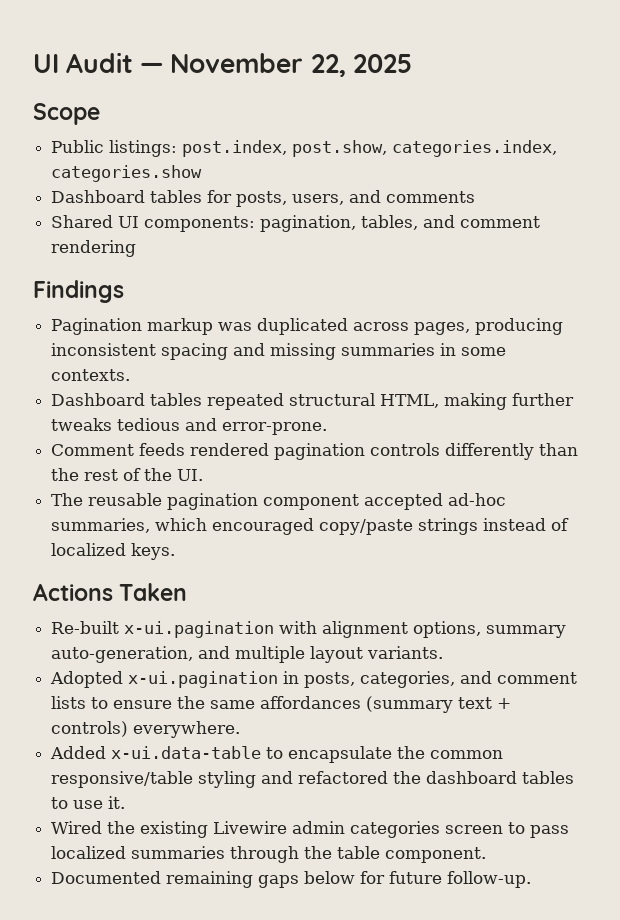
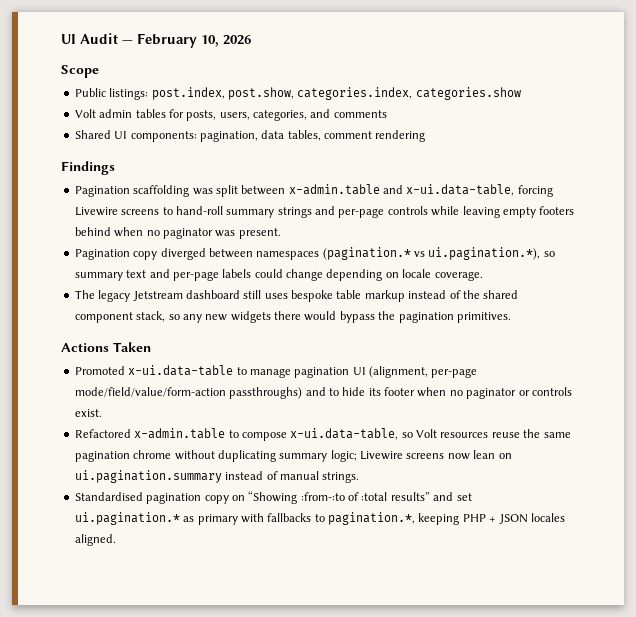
- UI Audit — November 22, 2025
+ UI Audit — February 10, 2026
- Dashboard tables for posts, users, and comments
+ Volt admin tables for posts, users, categories, and comments
- Shared UI components: pagination, tables, and comment rendering
+ Shared UI components: pagination, data tables, comment rendering
- Pagination markup was duplicated across pages, producing inconsistent spacing and missing summaries in some contexts.
- Dashboard tables repeated structural HTML, making further tweaks tedious and error-prone.
- Comment feeds rendered pagination controls differently than the rest of the UI.
- The reusable pagination component accepted ad-hoc summaries, which encouraged copy/paste strings instead of localized keys.
+ Pagination scaffolding was split between x-admin.table and x-ui.data-table, forcing Livewire screens to hand-roll summary strings and per-page controls while leaving empty footers behind when no paginator was present.
+ Pagination copy diverged between namespaces (pagination.* vs ui.pagination.*), so summary text and per-page labels could change depending on locale coverage.
+ The legacy Jetstream dashboard still uses bespoke table markup instead of the shared component stack, so any new widgets there would bypass the pagination primitives.
  Actions Taken
- Re-built x-ui.pagination with alignment options, summary auto-generation, and multiple layout variants.
- Adopted x-ui.pagination in posts, categories, and comment lists to ensure the same affordances (summary text + controls) everywhere.
- Added x-ui.data-table to encapsulate the common responsive/table styling and refactored the dashboard tables to use it.
- Wired the existing Livewire admin categories screen to pass localized summaries through the table component.
- Documented remaining gaps below for future follow-up.
+ Promoted x-ui.data-table to manage pagination UI (alignment, per-page mode/field/value/form-action passthroughs) and to hide its footer when no paginator or controls exist.
+ Refactored x-admin.table to compose x-ui.data-table, so Volt resources reuse the same pagination chrome without duplicating summary logic; Livewire screens now lean on ui.pagination.summary instead of manual strings.
+ Standardised pagination copy on “Showing :from-:to of :total results” and set ui.pagination.* as primary with fallbacks to pagination.*, keeping PHP + JSON locales aligned.

